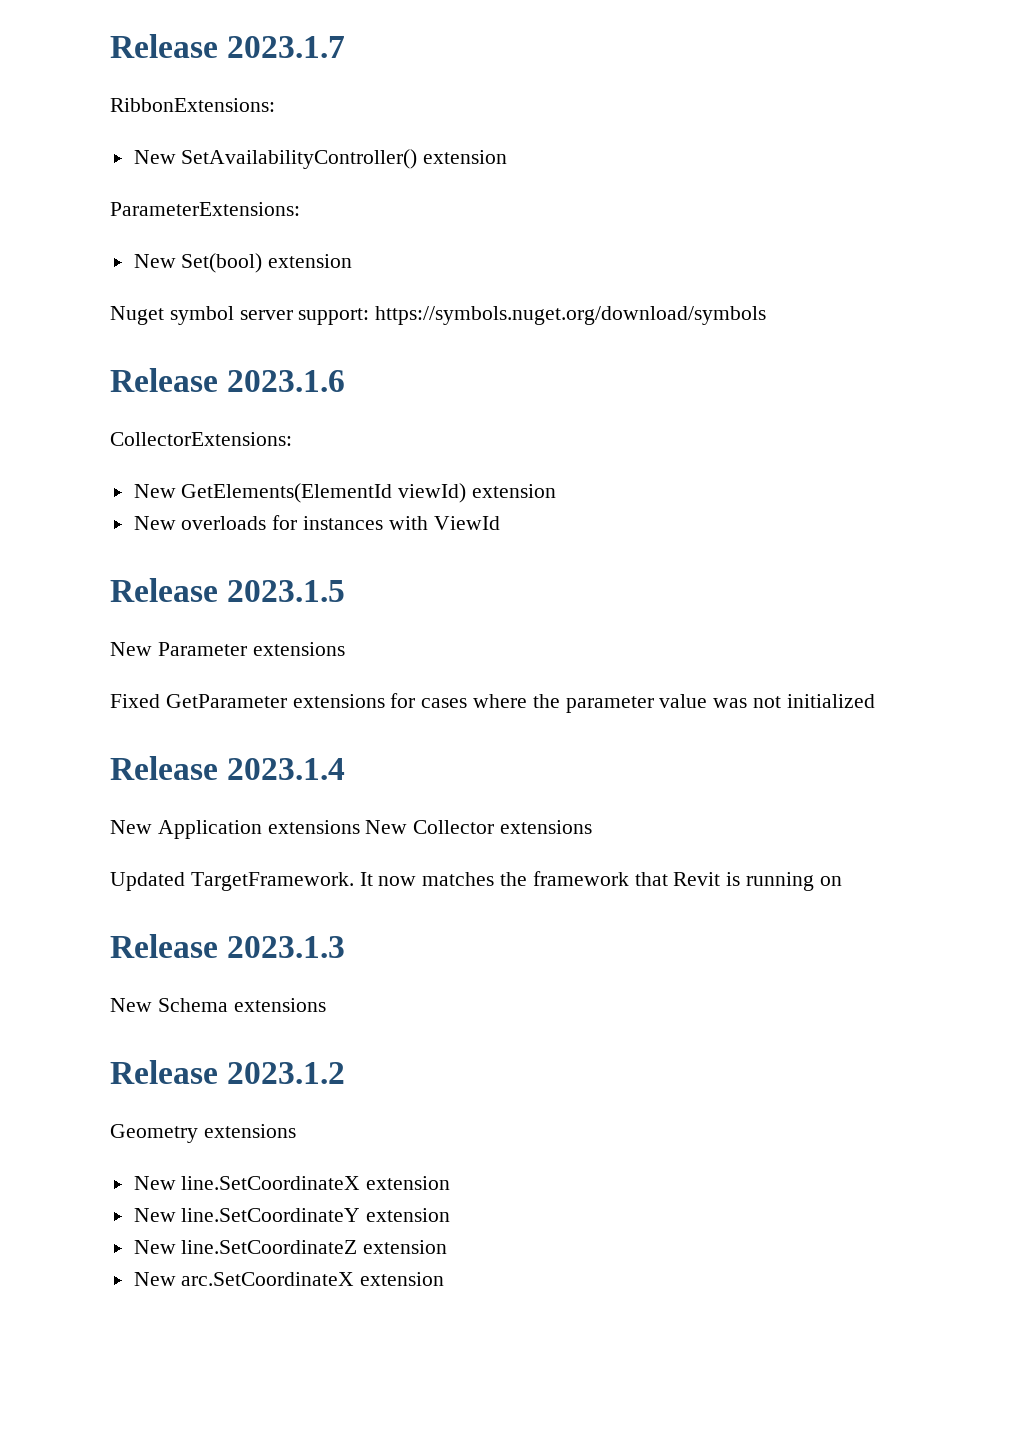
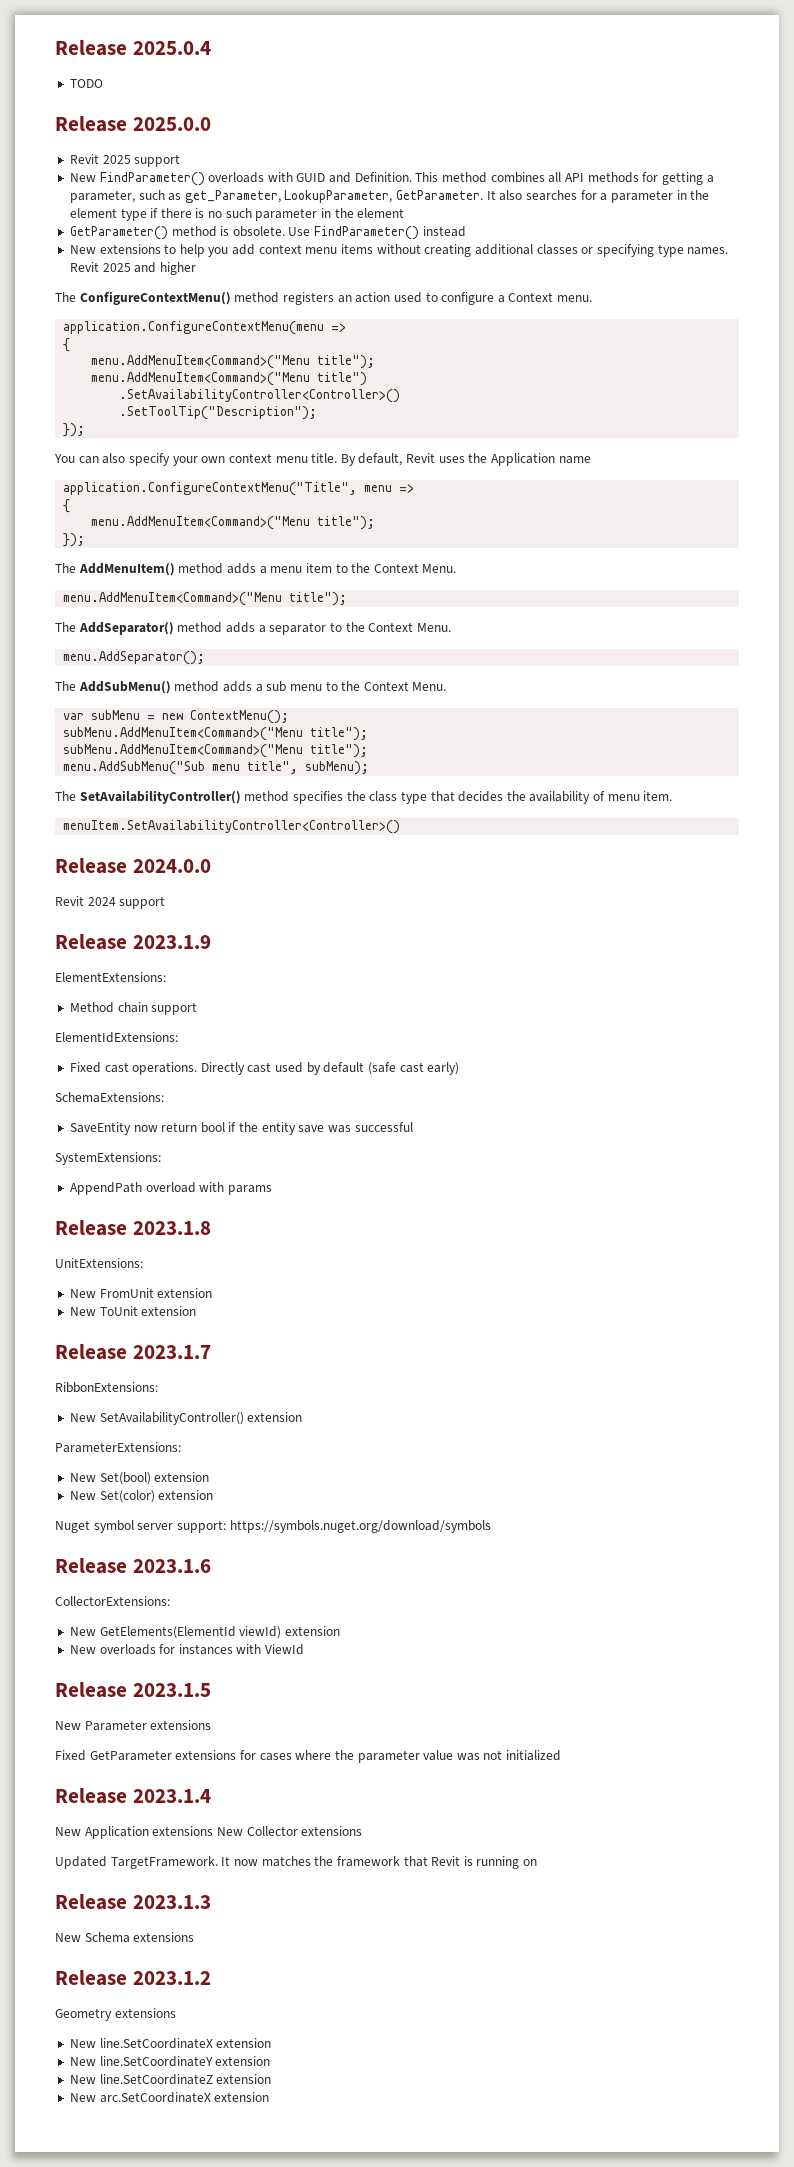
+ Release 2025.0.4
+ TODO
+ Release 2025.0.0
+ Revit 2025 support
+ New FindParameter() overloads with GUID and Definition. This method combines all API methods for getting a parameter, such as get_Parameter, LookupParameter, GetParameter. It also searches for a parameter in the element type if there is no such parameter in the element
+ GetParameter() method is obsolete. Use FindParameter() instead
+ New extensions to help you add context menu items without creating additional classes or specifying type names. Revit 2025 and higher
+ The ConfigureContextMenu() method registers an action used to configure a Context menu.
+ application.ConfigureContextMenu(menu =>
+ {
+ menu.AddMenuItem<Command>("Menu title");
+ menu.AddMenuItem<Command>("Menu title")
+ .SetAvailabilityController<Controller>()
+ .SetToolTip("Description");
+ });
+ You can also specify your own context menu title. By default, Revit uses the Application name
+ application.ConfigureContextMenu("Title", menu =>
+ {
+ menu.AddMenuItem<Command>("Menu title");
+ });
+ The AddMenuItem() method adds a menu item to the Context Menu.
+ menu.AddMenuItem<Command>("Menu title");
+ The AddSeparator() method adds a separator to the Context Menu.
+ menu.AddSeparator();
+ The AddSubMenu() method adds a sub menu to the Context Menu.
+ var subMenu = new ContextMenu();
+ subMenu.AddMenuItem<Command>("Menu title");
+ subMenu.AddMenuItem<Command>("Menu title");
+ menu.AddSubMenu("Sub menu title", subMenu);
+ The SetAvailabilityController() method specifies the class type that decides the availability of menu item.
+ menuItem.SetAvailabilityController<Controller>()
+ Release 2024.0.0
+ Revit 2024 support
+ Release 2023.1.9
+ ElementExtensions:
+ Method chain support
+ ElementIdExtensions:
+ Fixed cast operations. Directly cast used by default (safe cast early)
+ SchemaExtensions:
+ SaveEntity now return bool if the entity save was successful
+ SystemExtensions:
+ AppendPath overload with params
+ Release 2023.1.8
+ UnitExtensions:
+ New FromUnit extension
+ New ToUnit extension
+ New Set(color) extension

